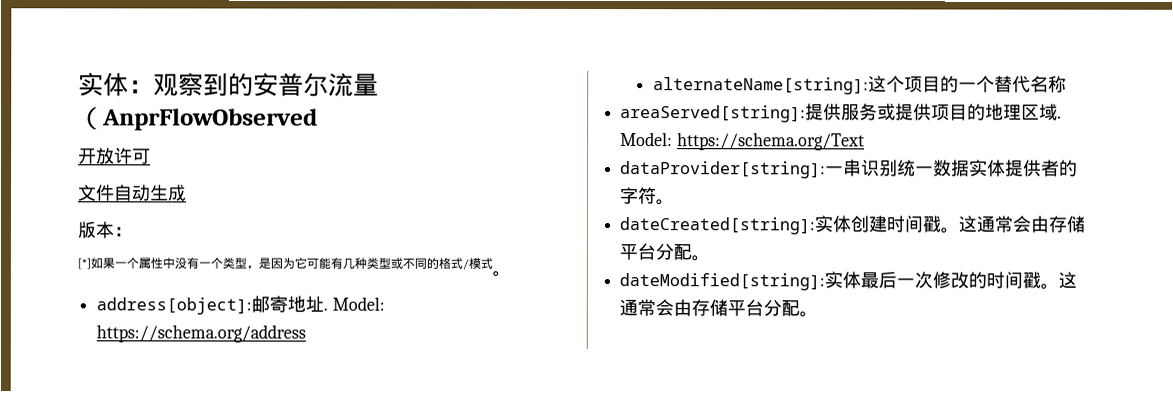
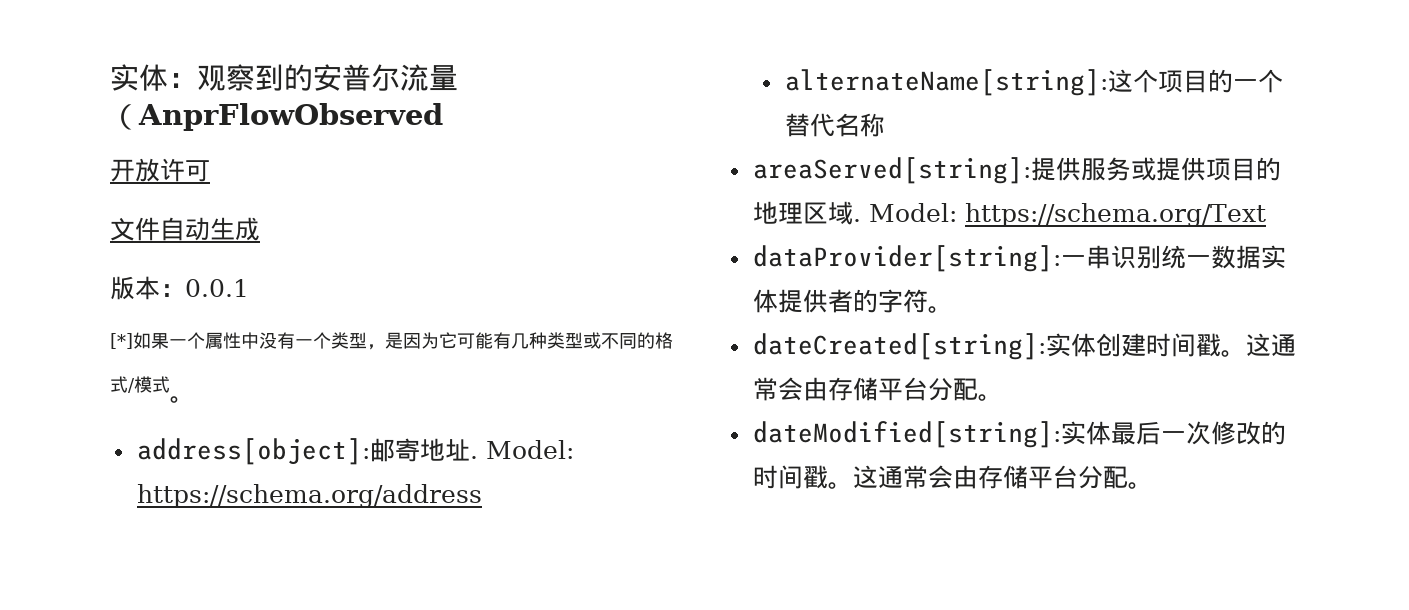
- 版本：
+ 版本：0.0.1

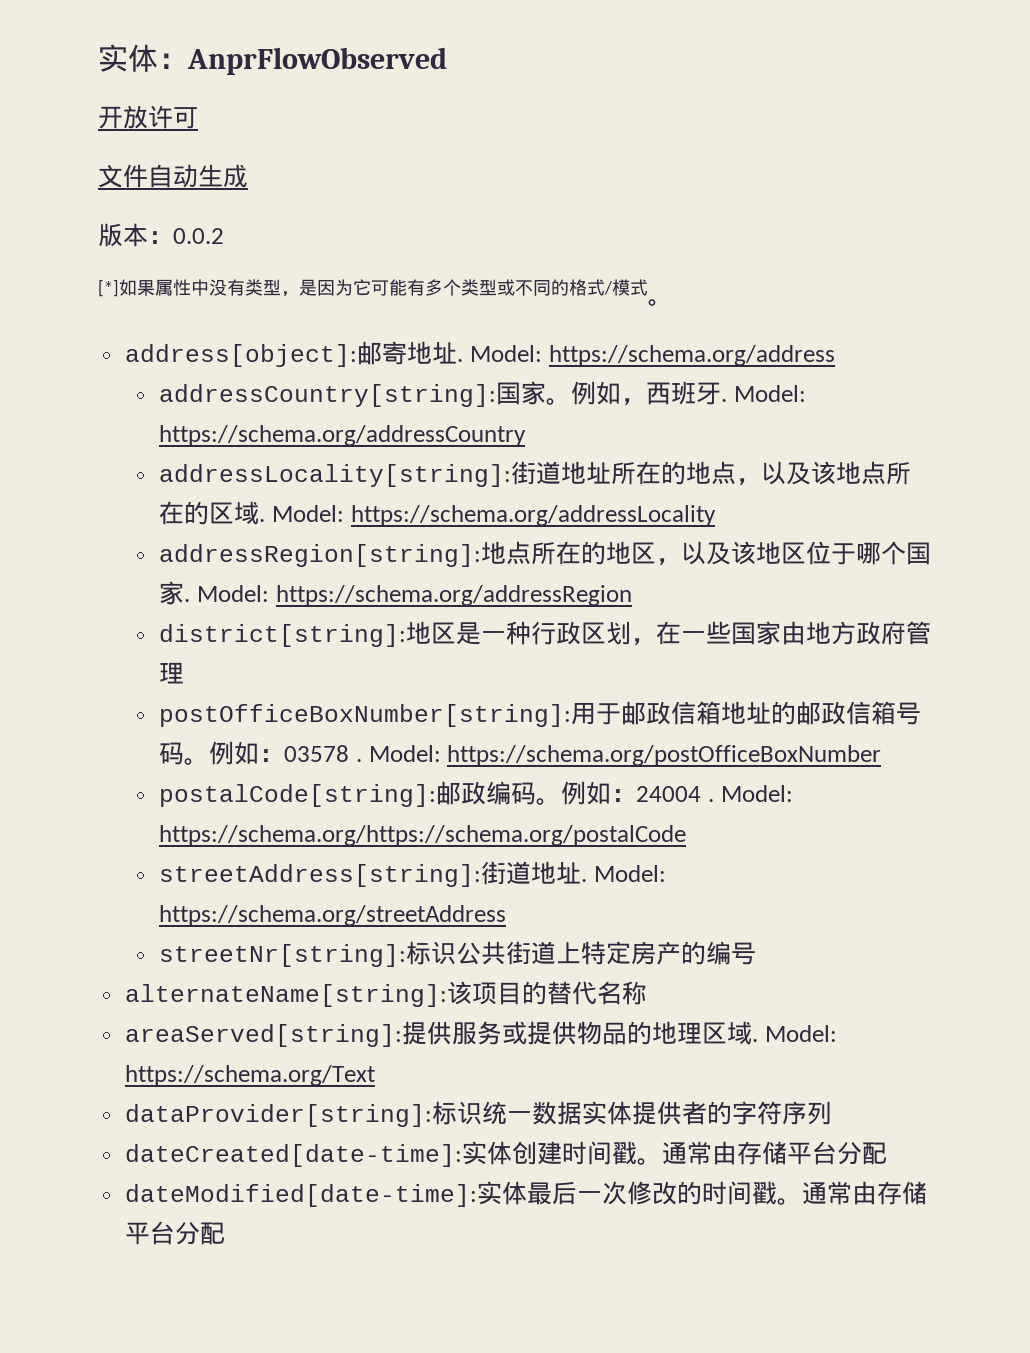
- 实体：观察到的安普尔流量（AnprFlowObserved
+ 实体：AnprFlowObserved
- 版本：0.0.1
+ 版本：0.0.2
- [*]如果一个属性中没有一个类型，是因为它可能有几种类型或不同的格式/模式。
+ [*]如果属性中没有类型，是因为它可能有多个类型或不同的格式/模式。
- alternateName[string]:这个项目的一个替代名称
+ addressCountry[string]:国家。例如，西班牙. Model: https://schema.org/addressCountry
+ addressLocality[string]:街道地址所在的地点，以及该地点所在的区域. Model: https://schema.org/addressLocality
+ addressRegion[string]:地点所在的地区，以及该地区位于哪个国家. Model: https://schema.org/addressRegion
+ district[string]:地区是一种行政区划，在一些国家由地方政府管理
+ postOfficeBoxNumber[string]:用于邮政信箱地址的邮政信箱号码。例如：03578 . Model: https://schema.org/postOfficeBoxNumber
+ postalCode[string]:邮政编码。例如：24004 . Model: https://schema.org/https://schema.org/postalCode
+ streetAddress[string]:街道地址. Model: https://schema.org/streetAddress
+ streetNr[string]:标识公共街道上特定房产的编号
+ alternateName[string]:该项目的替代名称
- areaServed[string]:提供服务或提供项目的地理区域.
+ areaServed[string]:提供服务或提供物品的地理区域.
- dataProvider[string]:一串识别统一数据实体提供者的字符。
- dateCreated[string]:实体创建时间戳。这通常会由存储平台分配。
- dateModified[string]:实体最后一次修改的时间戳。这通常会由存储平台分配。
+ dataProvider[string]:标识统一数据实体提供者的字符序列
+ dateCreated[date-time]:实体创建时间戳。通常由存储平台分配
+ dateModified[date-time]:实体最后一次修改的时间戳。通常由存储平台分配

